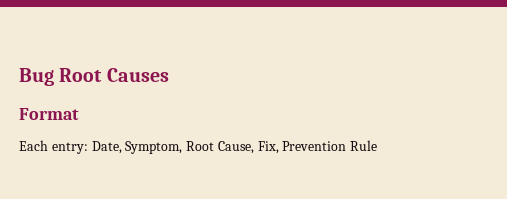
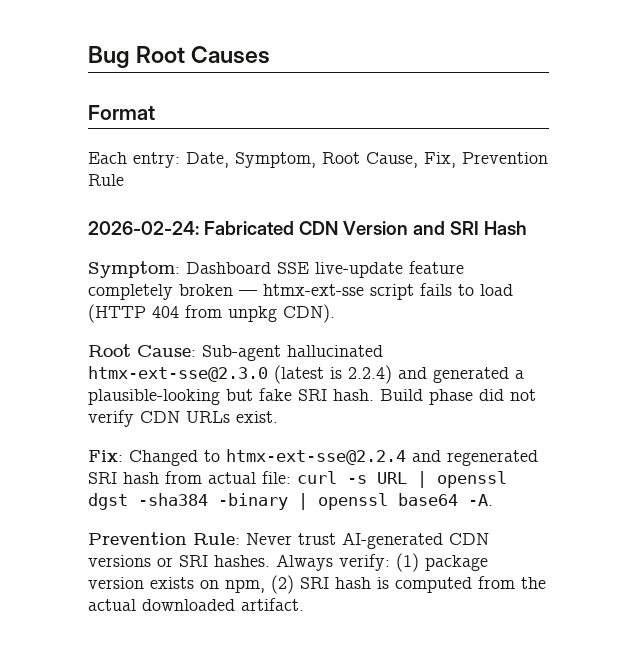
+ 2026-02-24: Fabricated CDN Version and SRI Hash
+ Symptom: Dashboard SSE live-update feature completely broken — htmx-ext-sse script fails to load (HTTP 404 from unpkg CDN).
+ Root Cause: Sub-agent hallucinated htmx-ext-sse@2.3.0 (latest is 2.2.4) and generated a plausible-looking but fake SRI hash. Build phase did not verify CDN URLs exist.
+ Fix: Changed to htmx-ext-sse@2.2.4 and regenerated SRI hash from actual file: curl -s URL | openssl dgst -sha384 -binary | openssl base64 -A.
+ Prevention Rule: Never trust AI-generated CDN versions or SRI hashes. Always verify: (1) package version exists on npm, (2) SRI hash is computed from the actual downloaded artifact.

